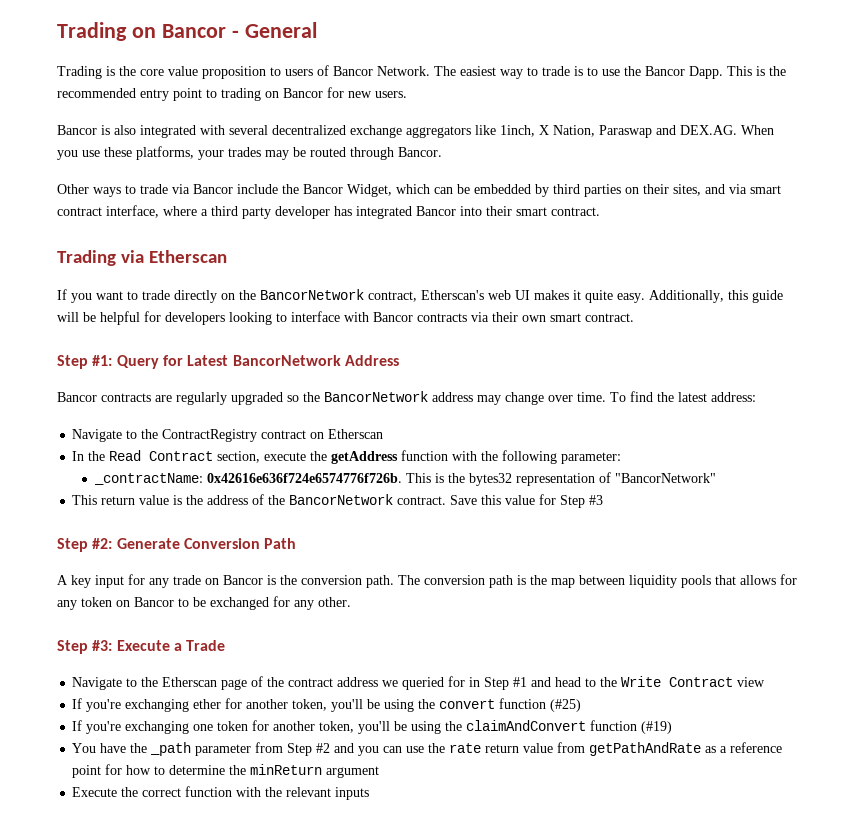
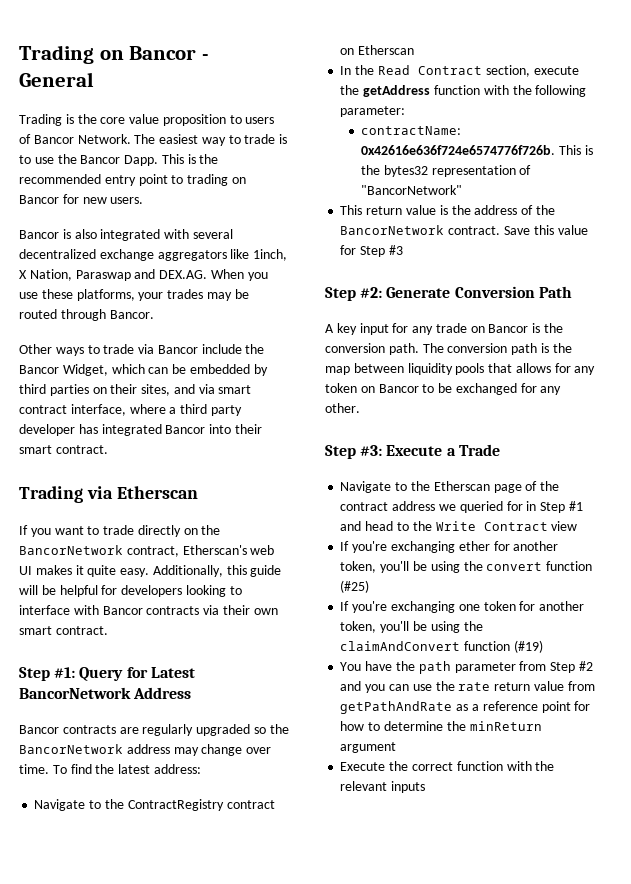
- _contractName: 0x42616e636f724e6574776f726b.
+ contractName: 0x42616e636f724e6574776f726b.
- You have the _path parameter from Step #2 and you can use the rate return value from getPathAndRate as a reference point for how to determine the minReturn argument
+ You have the path parameter from Step #2 and you can use the rate return value from getPathAndRate as a reference point for how to determine the minReturn argument

